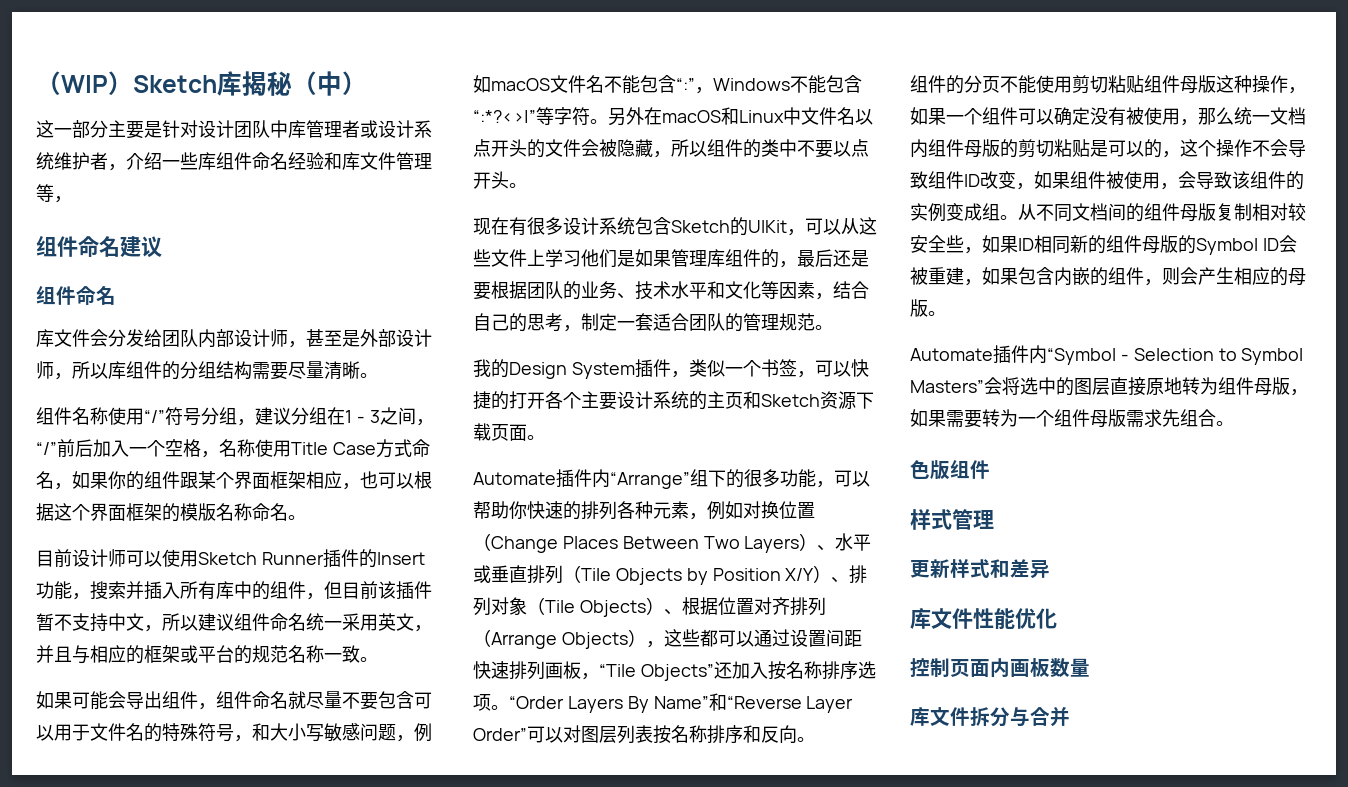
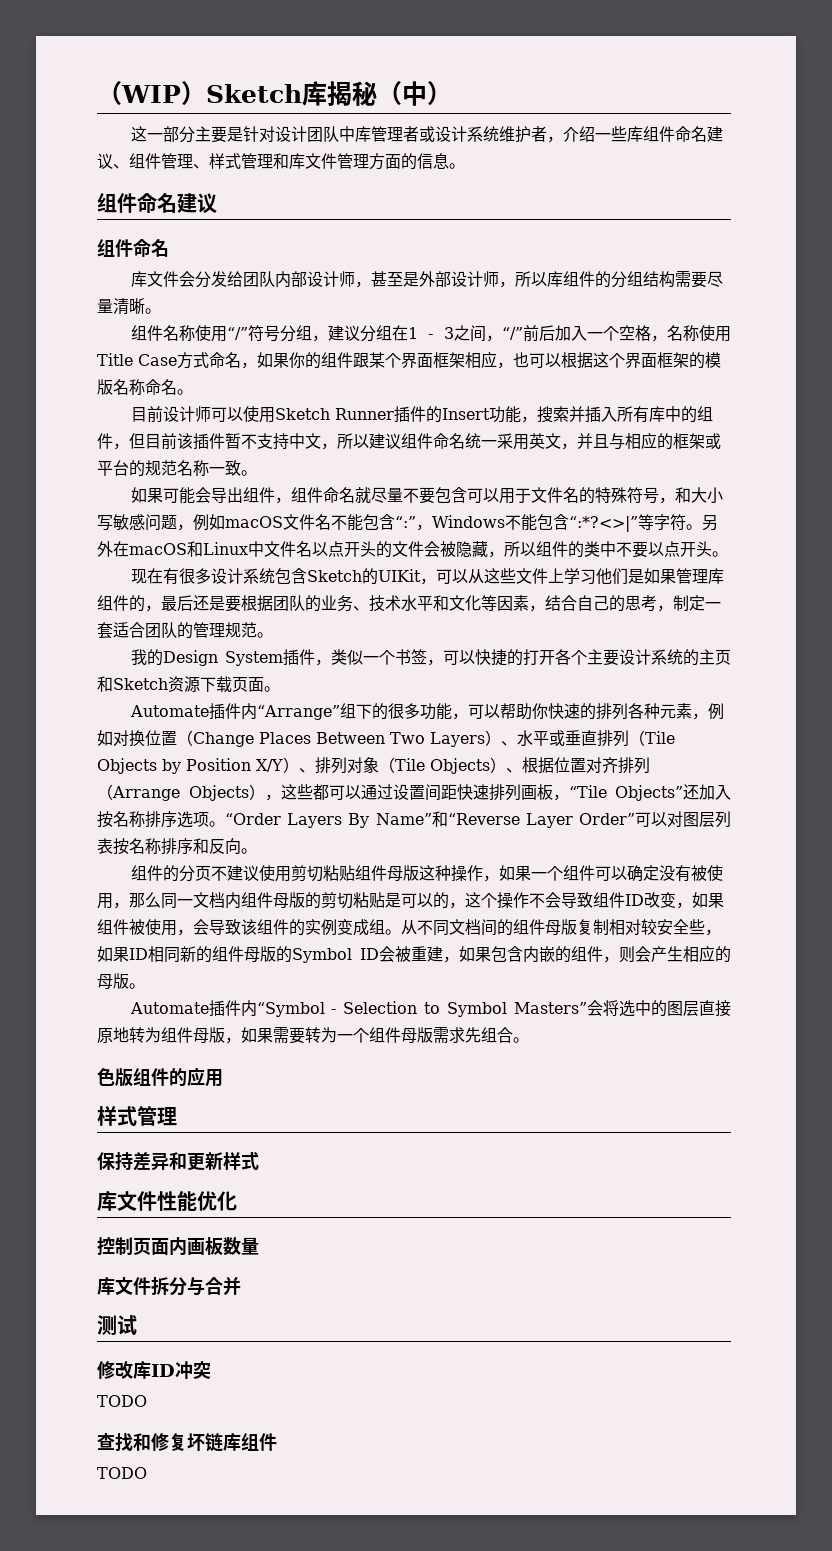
- 这一部分主要是针对设计团队中库管理者或设计系统维护者，介绍一些库组件命名经验和库文件管理等，
+ 这一部分主要是针对设计团队中库管理者或设计系统维护者，介绍一些库组件命名建议、组件管理、样式管理和库文件管理方面的信息。
- 组件的分页不能使用剪切粘贴组件母版这种操作，如果一个组件可以确定没有被使用，那么统一文档内组件母版的剪切粘贴是可以的，这个操作不会导致组件ID改变，如果组件被使用，会导致该组件的实例变成组。
+ 组件的分页不建议使用剪切粘贴组件母版这种操作，如果一个组件可以确定没有被使用，那么同一文档内组件母版的剪切粘贴是可以的，这个操作不会导致组件ID改变，如果组件被使用，会导致该组件的实例变成组。
- 色版组件
+ 色版组件的应用
- 更新样式和差异
+ 保持差异和更新样式
+ 测试
+ 修改库ID冲突
+ TODO
+ 查找和修复坏链库组件
+ TODO

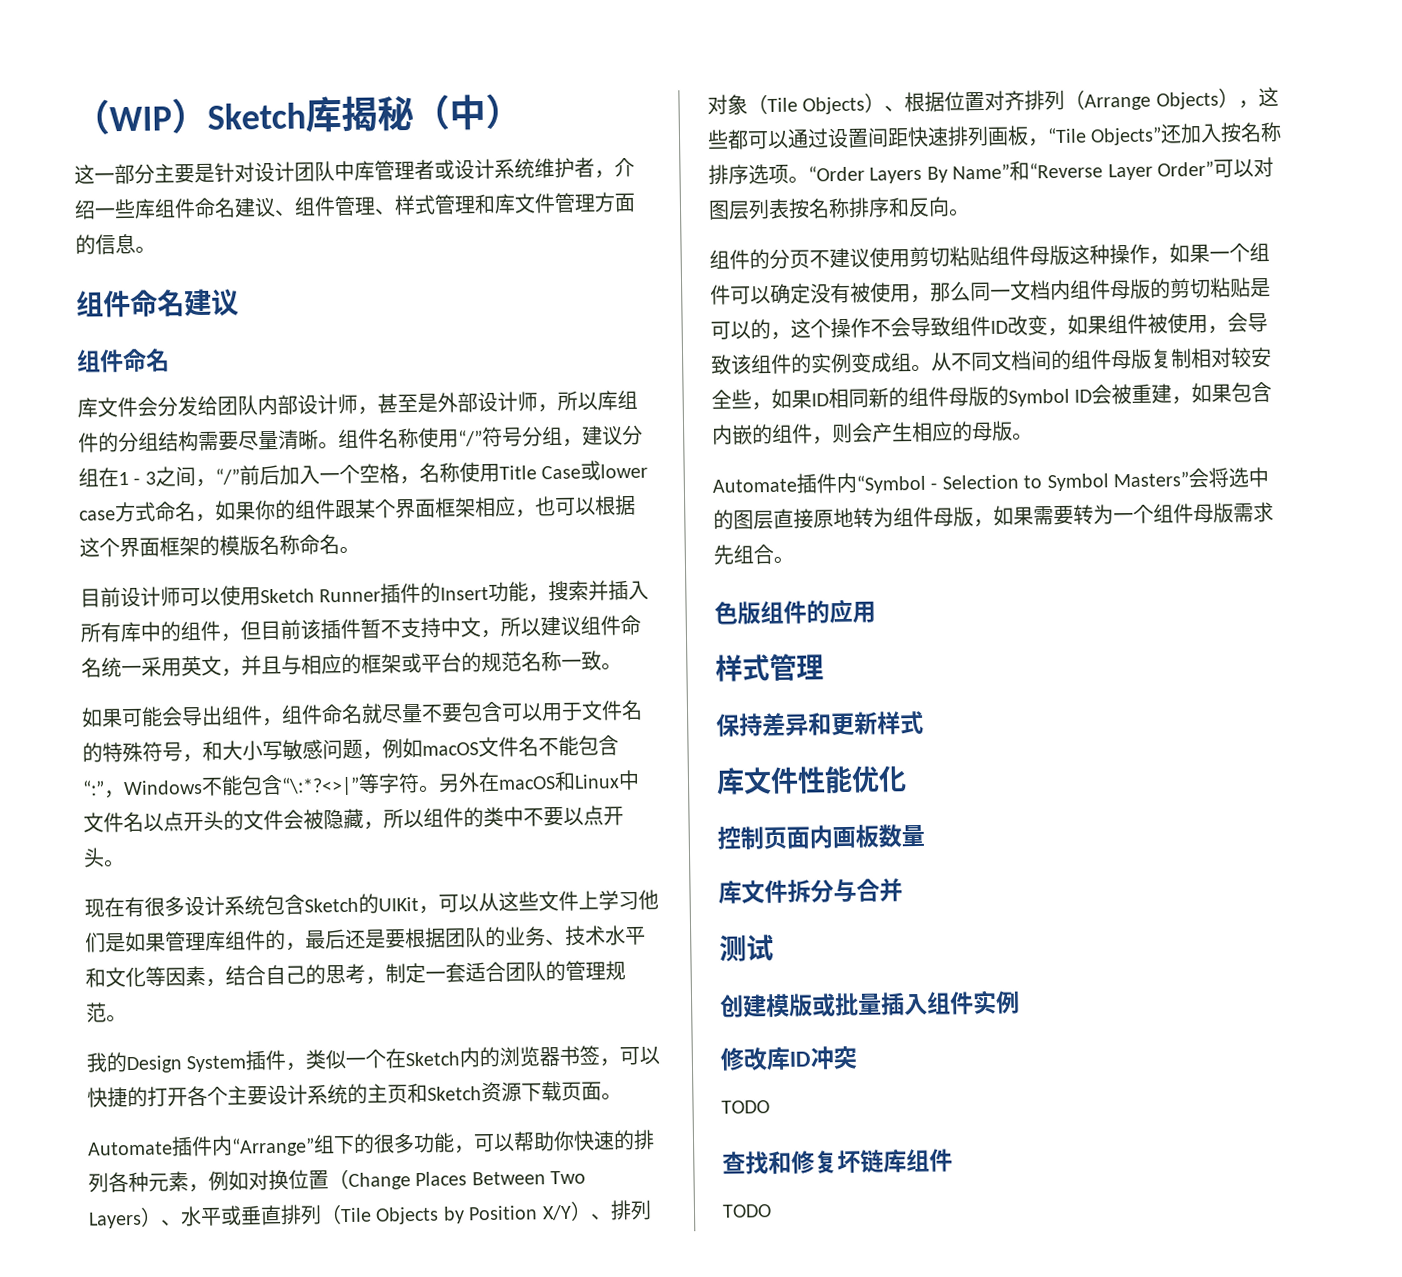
- 库文件会分发给团队内部设计师，甚至是外部设计师，所以库组件的分组结构需要尽量清晰。
- 组件名称使用“/”符号分组，建议分组在1 - 3之间，“/”前后加入一个空格，名称使用Title Case方式命名，如果你的组件跟某个界面框架相应，也可以根据这个界面框架的模版名称命名。
+ 库文件会分发给团队内部设计师，甚至是外部设计师，所以库组件的分组结构需要尽量清晰。组件名称使用“/”符号分组，建议分组在1 - 3之间，“/”前后加入一个空格，名称使用Title Case或lower case方式命名，如果你的组件跟某个界面框架相应，也可以根据这个界面框架的模版名称命名。
- 如果可能会导出组件，组件命名就尽量不要包含可以用于文件名的特殊符号，和大小写敏感问题，例如macOS文件名不能包含“:”，Windows不能包含“:*?<>|”等字符。
+ 如果可能会导出组件，组件命名就尽量不要包含可以用于文件名的特殊符号，和大小写敏感问题，例如macOS文件名不能包含“:”，Windows不能包含“\:*?<>|”等字符。
- 我的Design System插件，类似一个书签，可以快捷的打开各个主要设计系统的主页和Sketch资源下载页面。
+ 我的Design System插件，类似一个在Sketch内的浏览器书签，可以快捷的打开各个主要设计系统的主页和Sketch资源下载页面。
+ 创建模版或批量插入组件实例

